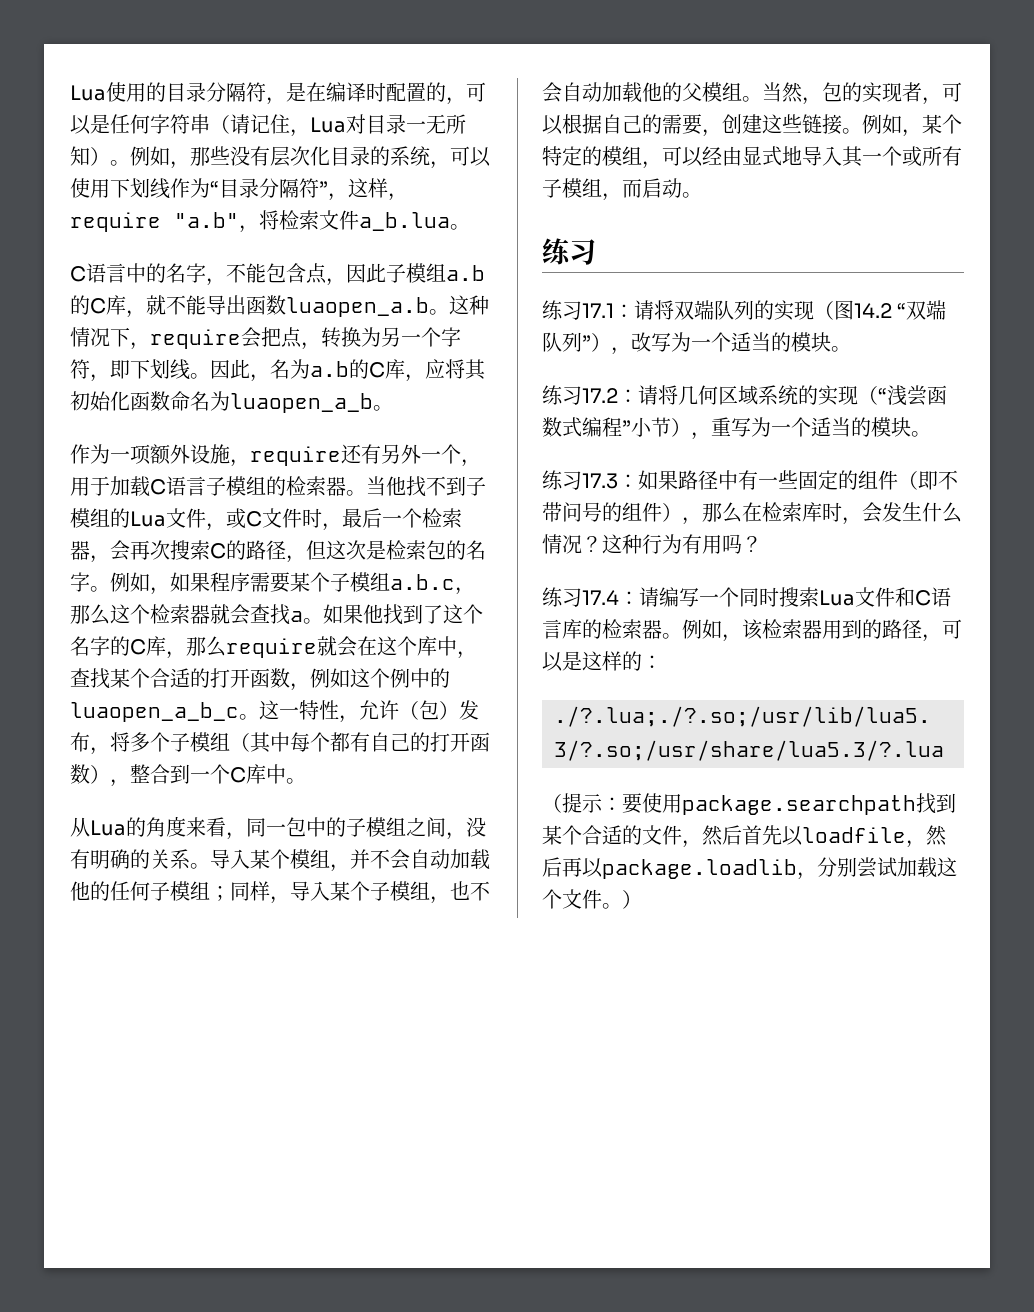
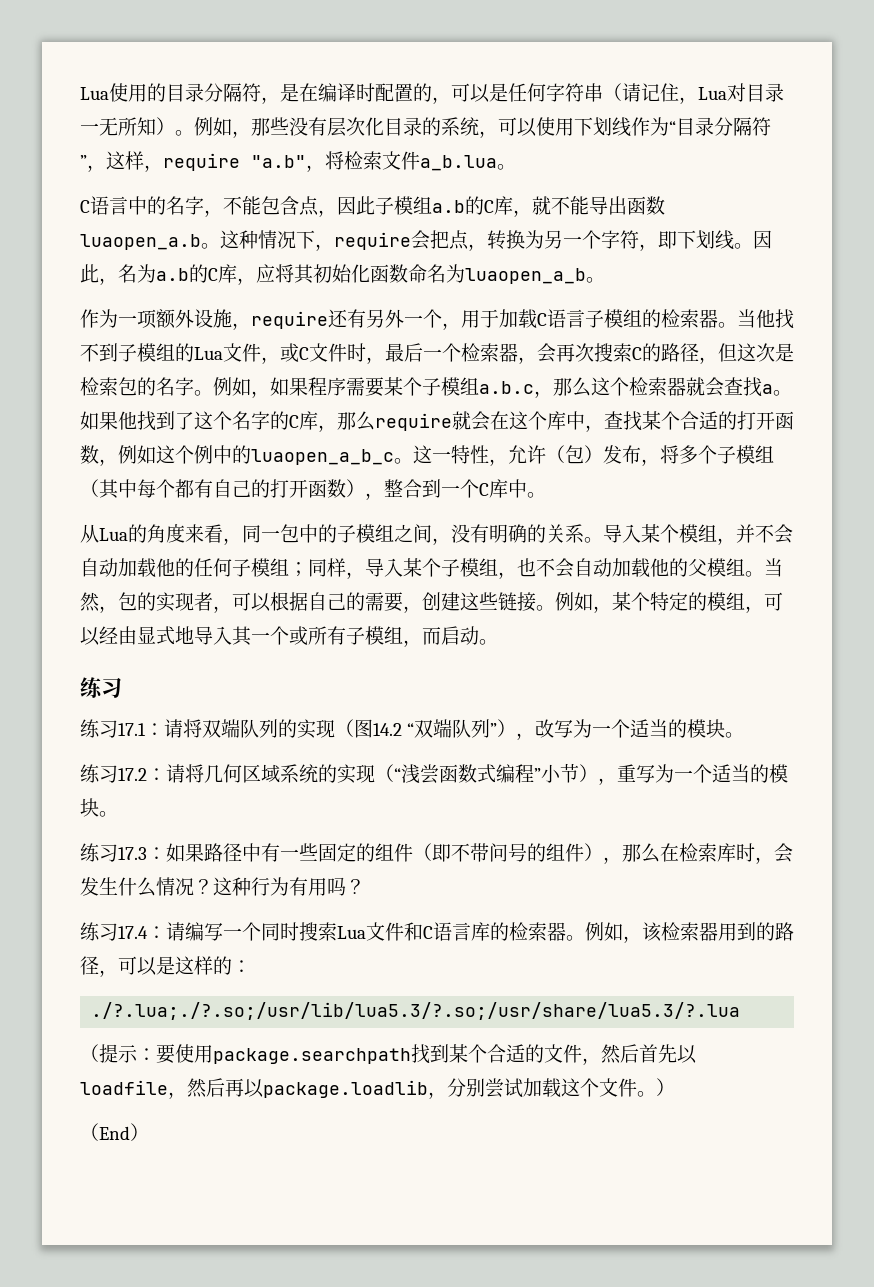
+ （End）

